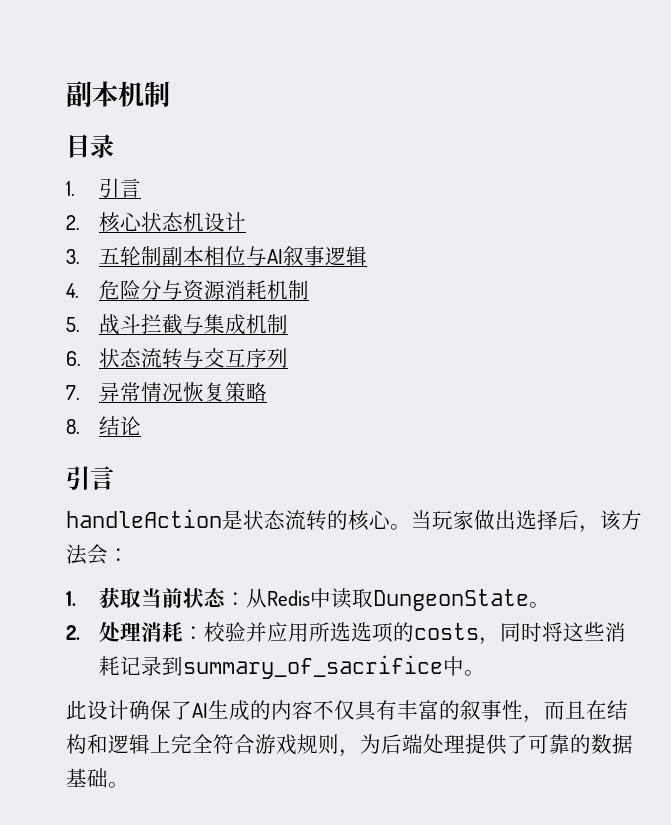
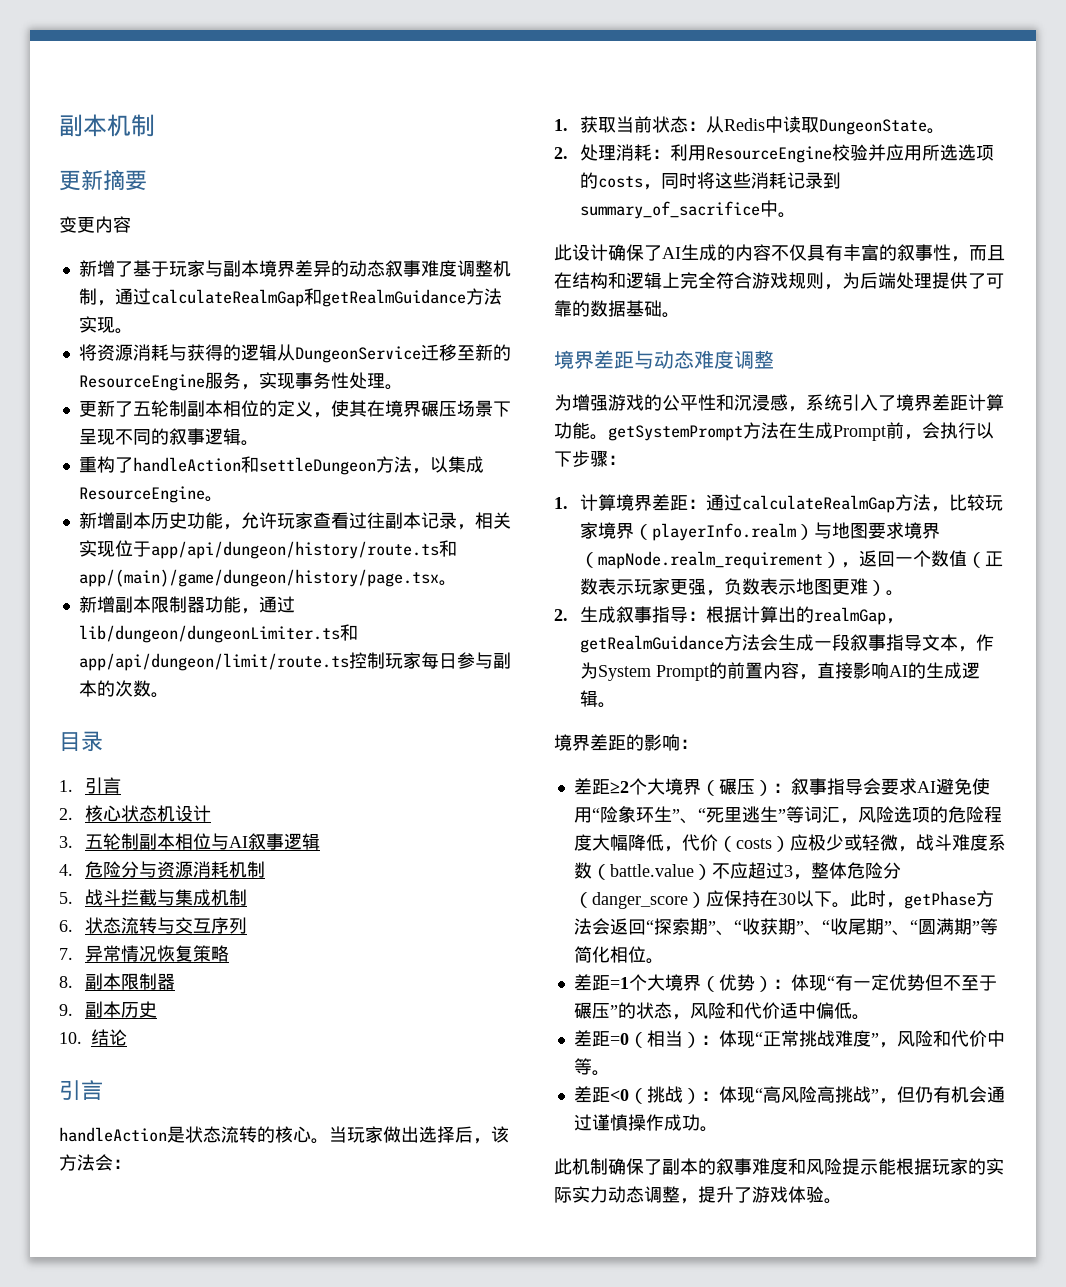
+ 更新摘要
+ 变更内容
+ 新增了基于玩家与副本境界差异的动态叙事难度调整机制，通过calculateRealmGap和getRealmGuidance方法实现。
+ 将资源消耗与获得的逻辑从DungeonService迁移至新的ResourceEngine服务，实现事务性处理。
+ 更新了五轮制副本相位的定义，使其在境界碾压场景下呈现不同的叙事逻辑。
+ 重构了handleAction和settleDungeon方法，以集成ResourceEngine。
+ 新增副本历史功能，允许玩家查看过往副本记录，相关实现位于app/api/dungeon/history/route.ts和app/(main)/game/dungeon/history/page.tsx。
+ 新增副本限制器功能，通过lib/dungeon/dungeonLimiter.ts和app/api/dungeon/limit/route.ts控制玩家每日参与副本的次数。
- 8.结论
+ 8.副本限制器
+ 9.副本历史
+ 10.结论
- 2.处理消耗：校验并应用所选选项的costs，同时将这些消耗记录到summary_of_sacrifice中。
+ 2.处理消耗：利用ResourceEngine校验并应用所选选项的costs，同时将这些消耗记录到summary_of_sacrifice中。
+ 境界差距与动态难度调整
+ 为增强游戏的公平性和沉浸感，系统引入了境界差距计算功能。getSystemPrompt方法在生成Prompt前，会执行以下步骤：
+ 1.计算境界差距：通过calculateRealmGap方法，比较玩家境界（playerInfo.realm）与地图要求境界（mapNode.realm_requirement），返回一个数值（正数表示玩家更强，负数表示地图更难）。
+ 2.生成叙事指导：根据计算出的realmGap，getRealmGuidance方法会生成一段叙事指导文本，作为System Prompt的前置内容，直接影响AI的生成逻辑。
+ 境界差距的影响：
+ 差距≥2个大境界（碾压）：叙事指导会要求AI避免使用“险象环生”、“死里逃生”等词汇，风险选项的危险程度大幅降低，代价（costs）应极少或轻微，战斗难度系数（battle.value）不应超过3，整体危险分（danger_score）应保持在30以下。此时，getPhase方法会返回“探索期”、“收获期”、“收尾期”、“圆满期”等简化相位。
+ 差距=1个大境界（优势）：体现“有一定优势但不至于碾压”的状态，风险和代价适中偏低。
+ 差距=0（相当）：体现“正常挑战难度”，风险和代价中等。
+ 差距<0（挑战）：体现“高风险高挑战”，但仍有机会通过谨慎操作成功。
+ 此机制确保了副本的叙事难度和风险提示能根据玩家的实际实力动态调整，提升了游戏体验。

